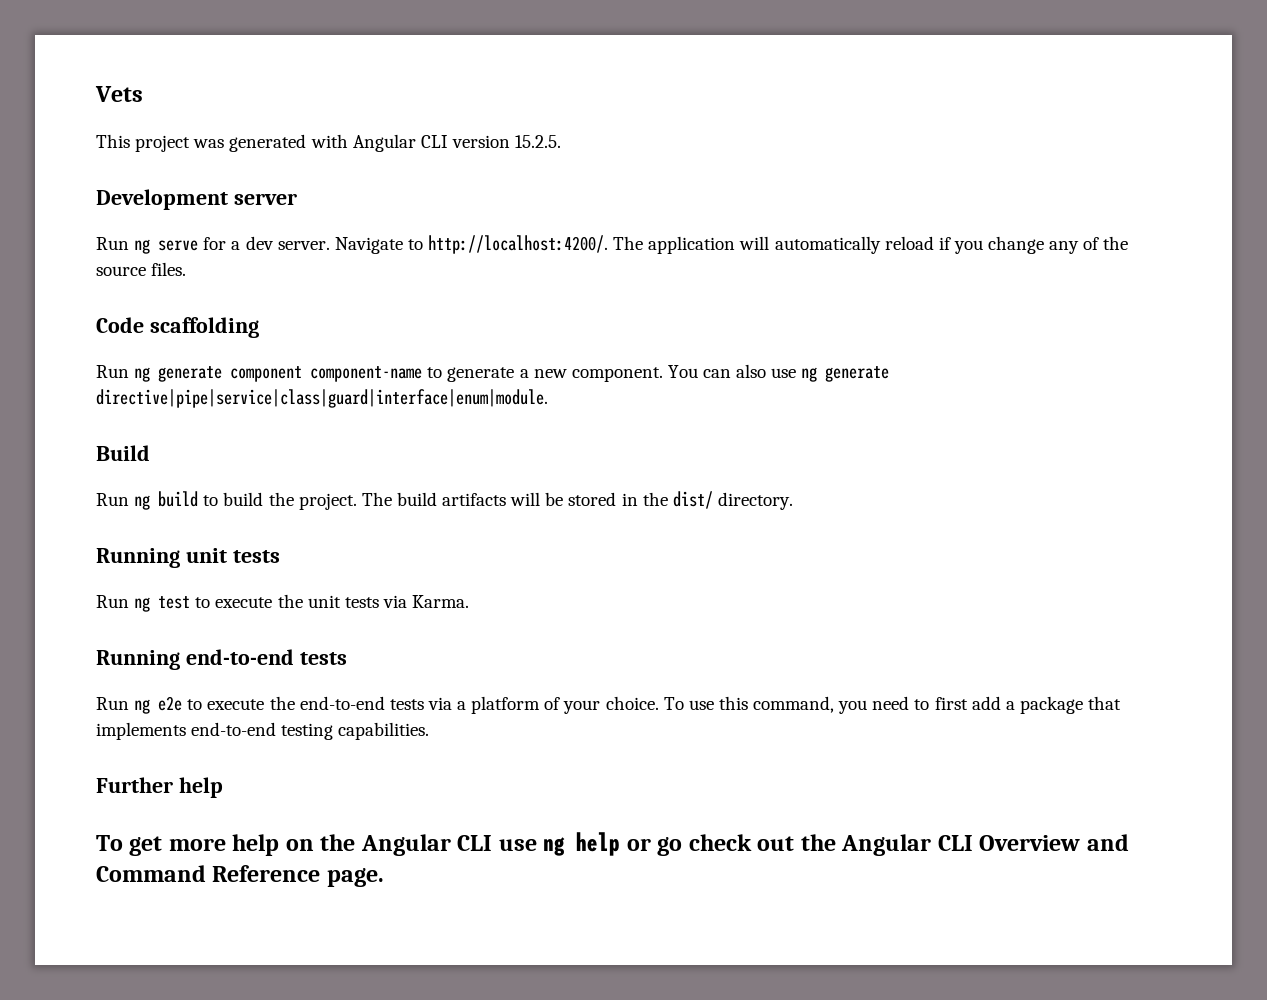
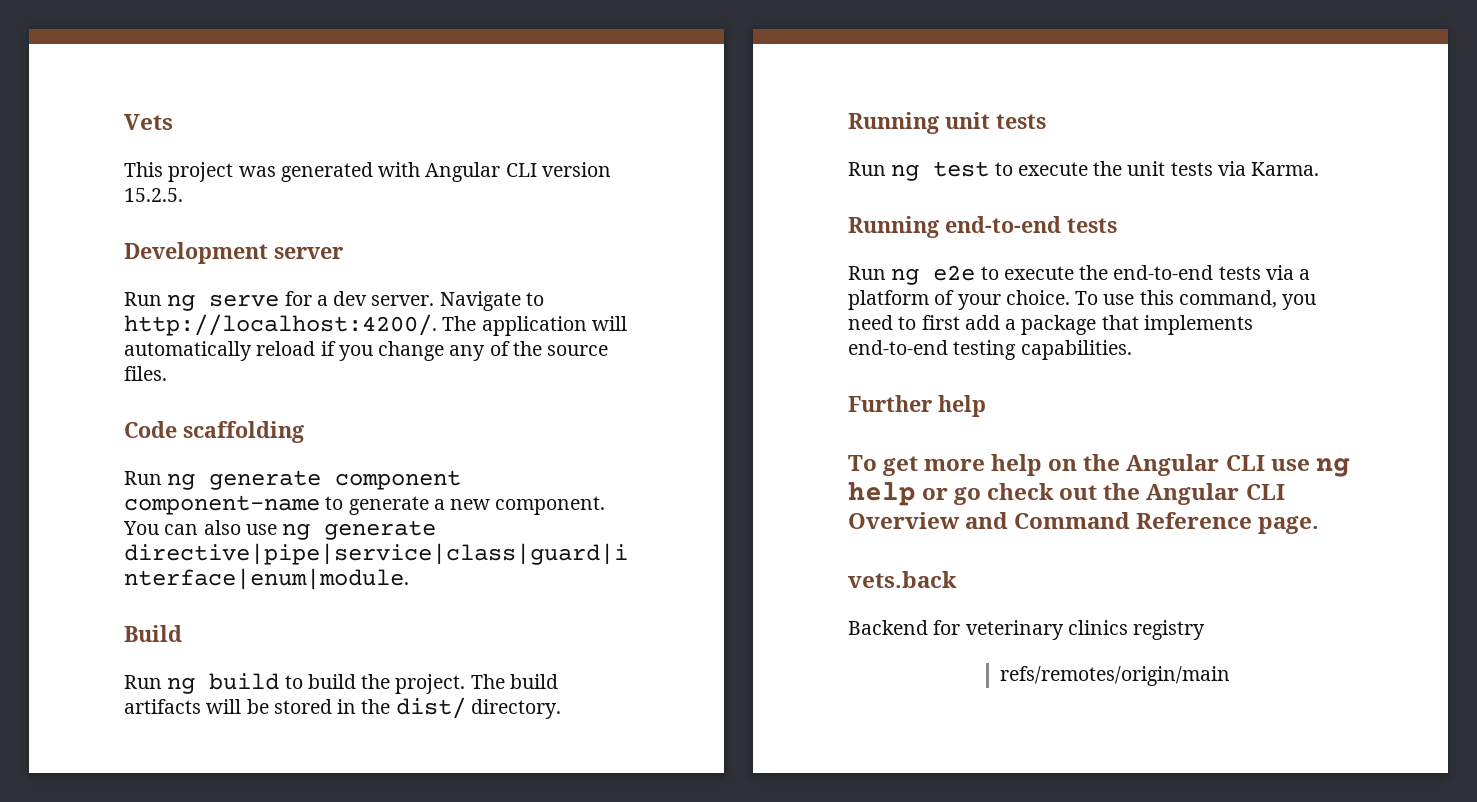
+ vets.back
+ Backend for veterinary clinics registry
+ refs/remotes/origin/main

